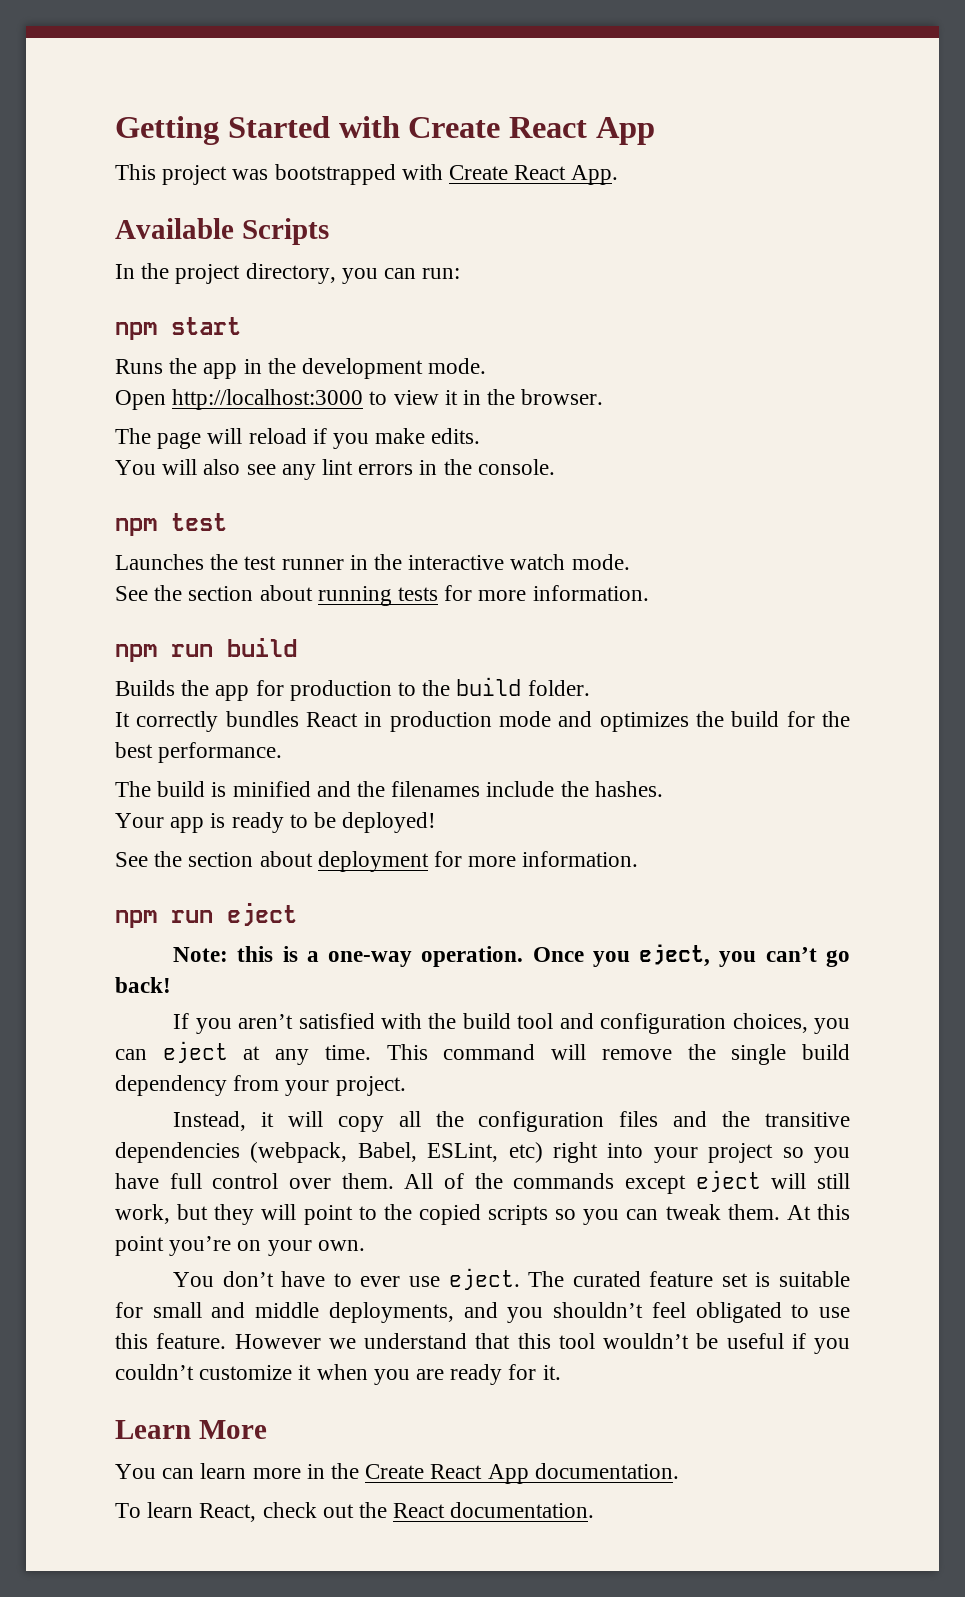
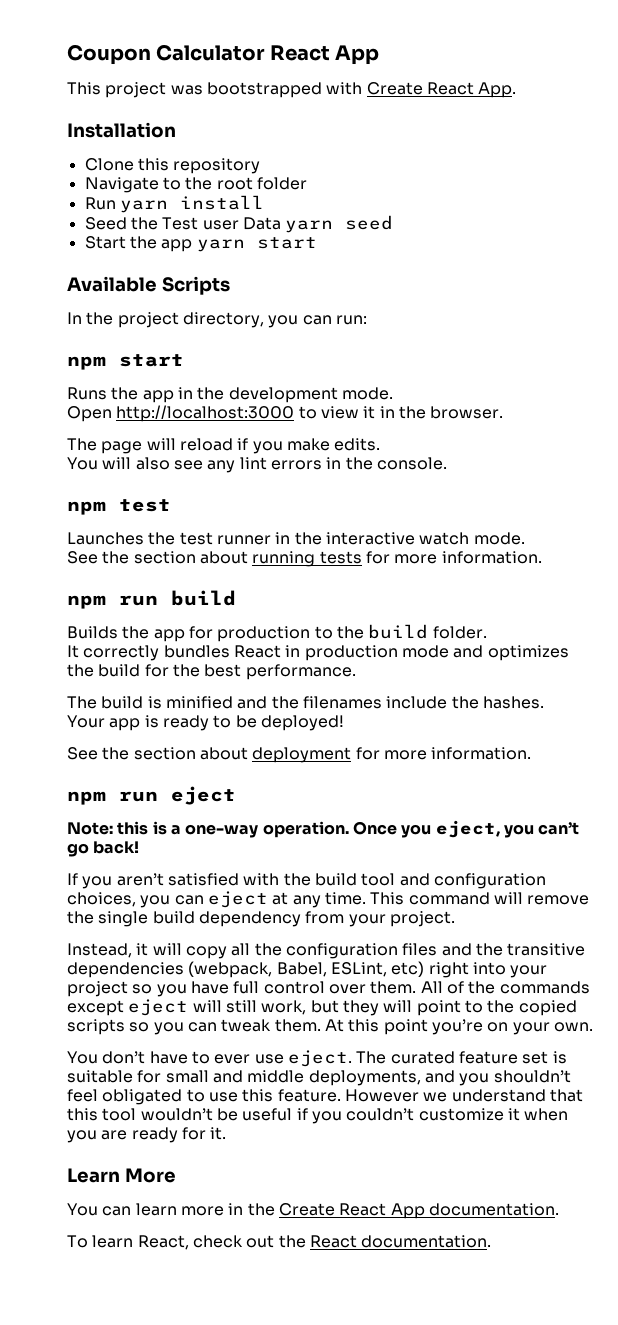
- Getting Started with Create React App
+ Coupon Calculator React App
+ Installation
+ Clone this repository
+ Navigate to the root folder
+ Run yarn install
+ Seed the Test user Data yarn seed
+ Start the app yarn start

